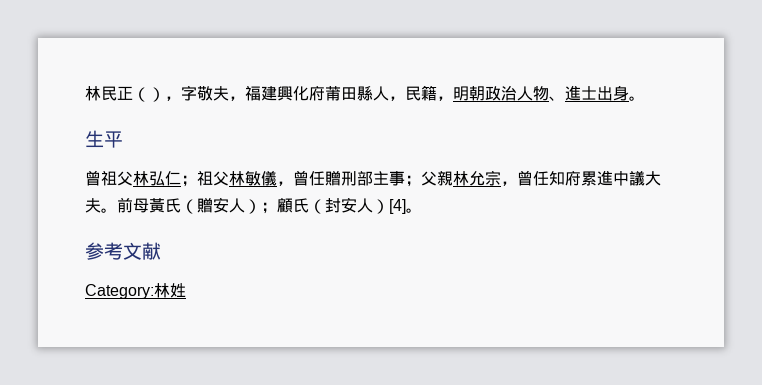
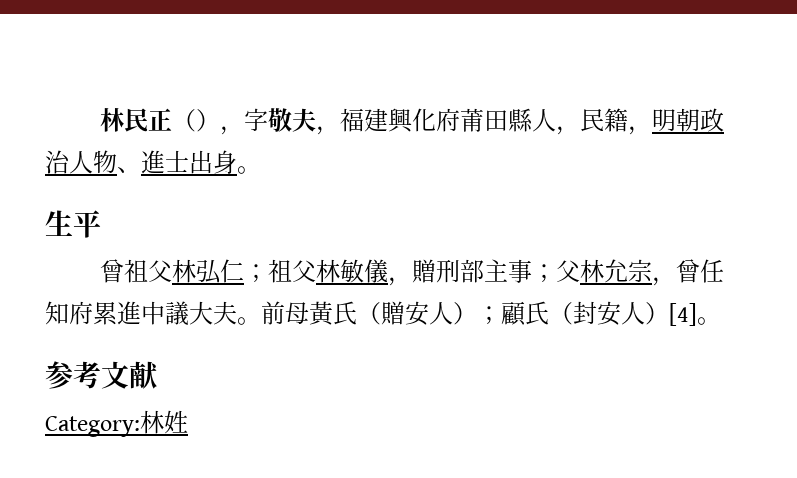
- 曾祖父林弘仁；祖父林敏儀，曾任贈刑部主事；父親林允宗，曾任知府累進中議大夫。
+ 曾祖父林弘仁；祖父林敏儀，贈刑部主事；父林允宗，曾任知府累進中議大夫。

